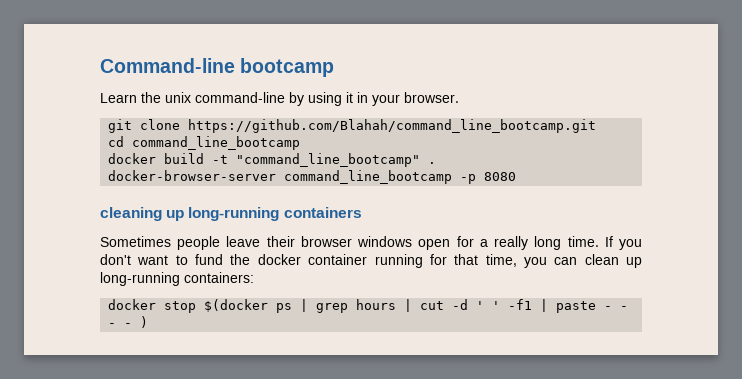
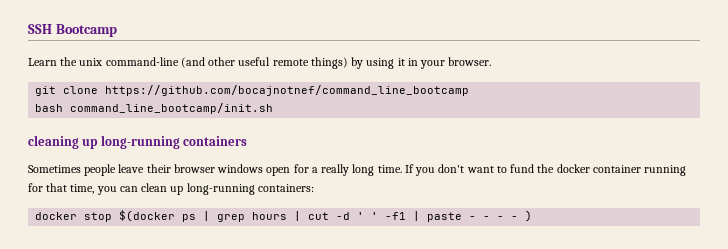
- Command-line bootcamp
+ SSH Bootcamp
- Learn the unix command-line by using it in your browser.
+ Learn the unix command-line (and other useful remote things) by using it in your browser.
- git clone https://github.com/Blahah/command_line_bootcamp.git
- cd command_line_bootcamp
- docker build -t "command_line_bootcamp" .
- docker-browser-server command_line_bootcamp -p 8080
+ git clone https://github.com/bocajnotnef/command_line_bootcamp
+ bash command_line_bootcamp/init.sh

